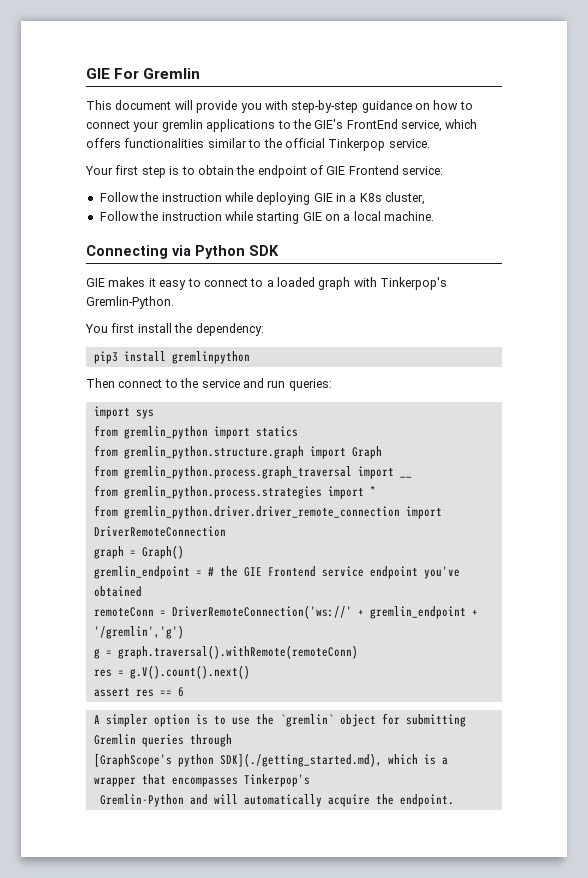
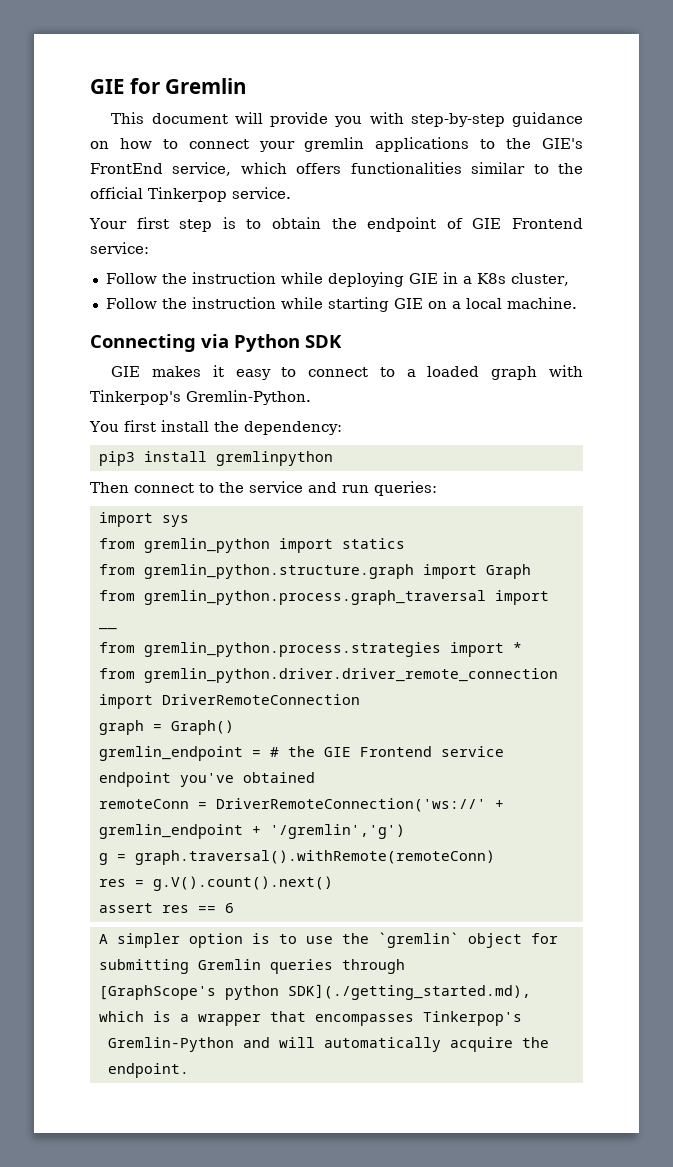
- GIE For Gremlin
+ GIE for Gremlin

